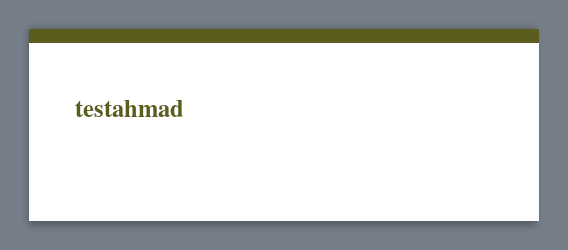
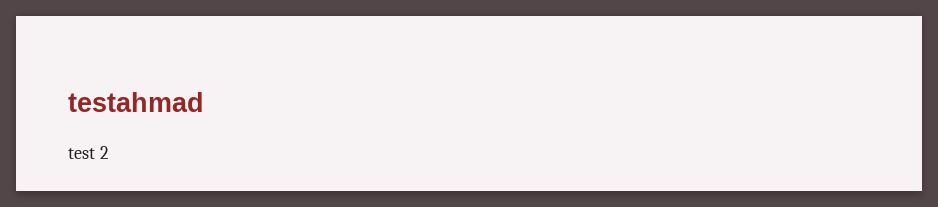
+ test 2

